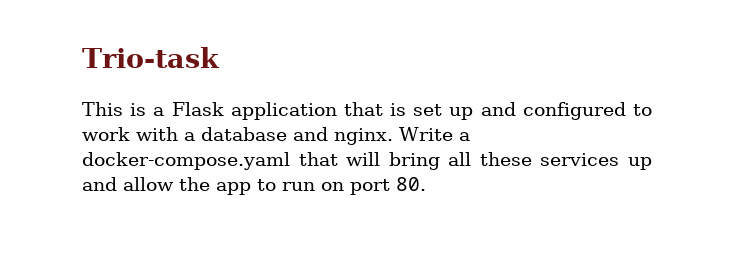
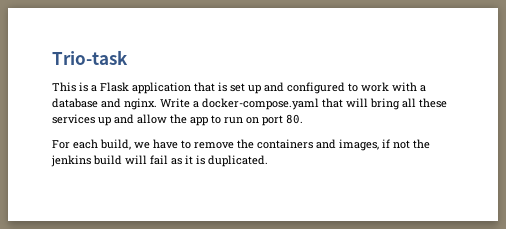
+ For each build, we have to remove the containers and images, if not the jenkins build will fail as it is duplicated.

